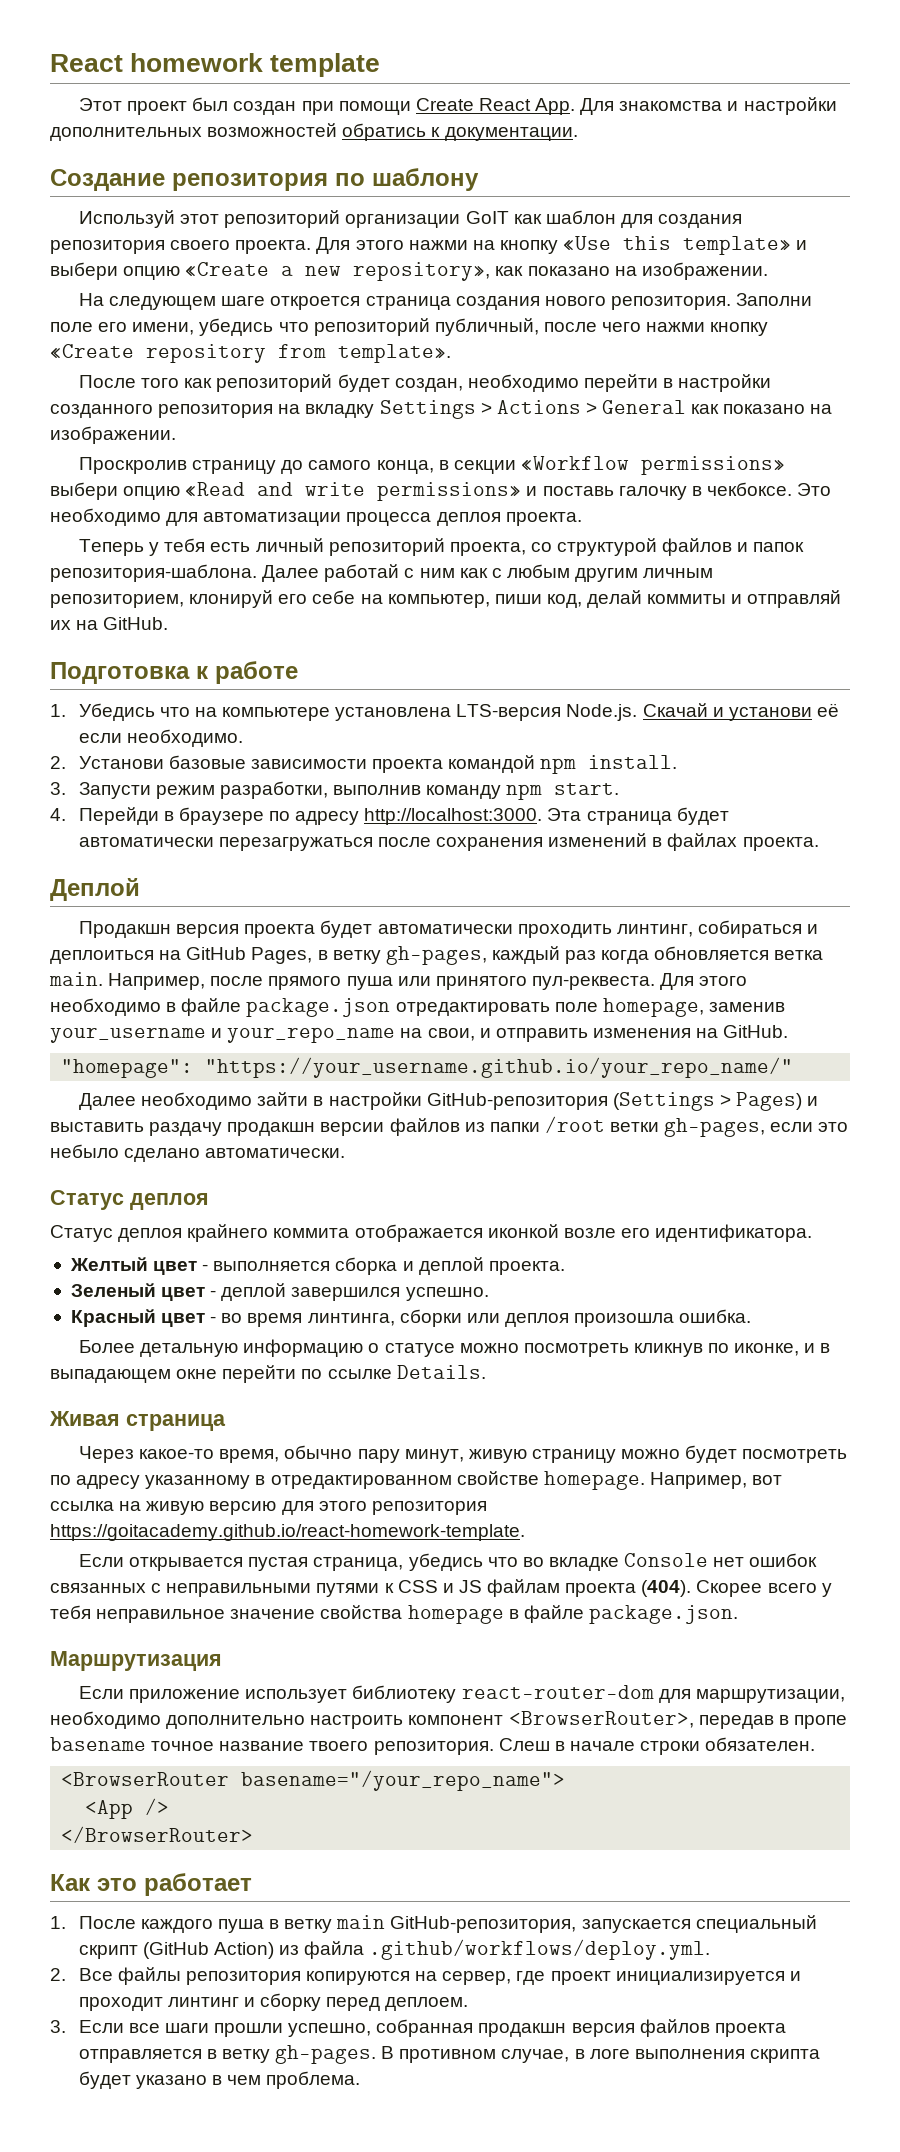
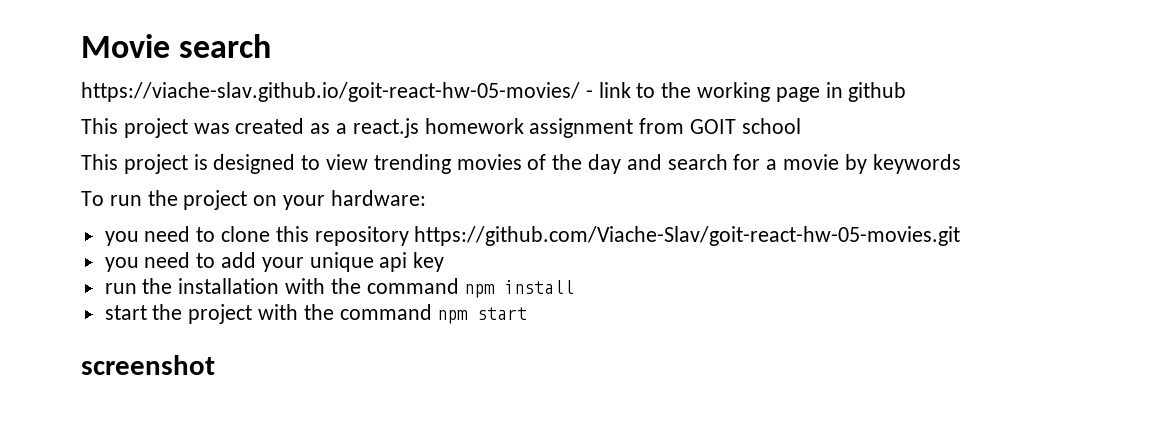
- React homework template
- Этот проект был создан при помощи Create React App. Для знакомства и настройки дополнительных возможностей обратись к документации.
- Создание репозитория по шаблону
- Используй этот репозиторий организации GoIT как шаблон для создания репозитория своего проекта. Для этого нажми на кнопку «Use this template» и выбери опцию «Create a new repository», как показано на изображении.
- На следующем шаге откроется страница создания нового репозитория. Заполни поле его имени, убедись что репозиторий публичный, после чего нажми кнопку «Create repository from template».
- После того как репозиторий будет создан, необходимо перейти в настройки созданного репозитория на вкладку Settings > Actions > General как показано на изображении.
- Проскролив страницу до самого конца, в секции «Workflow permissions» выбери опцию «Read and write permissions» и поставь галочку в чекбоксе. Это необходимо для автоматизации процесса деплоя проекта.
- Теперь у тебя есть личный репозиторий проекта, со структурой файлов и папок репозитория-шаблона. Далее работай с ним как с любым другим личным репозиторием, клонируй его себе на компьютер, пиши код, делай коммиты и отправляй их на GitHub.
- Подготовка к работе
- 1. Убедись что на компьютере установлена LTS-версия Node.js. Скачай и установи её если необходимо.
- 2. Установи базовые зависимости проекта командой npm install.
- 3. Запусти режим разработки, выполнив команду npm start.
- 4. Перейди в браузере по адресу http://localhost:3000. Эта страница будет автоматически перезагружаться после сохранения изменений в файлах проекта.
- Деплой
- Продакшн версия проекта будет автоматически проходить линтинг, собираться и деплоиться на GitHub Pages, в ветку gh-pages, каждый раз когда обновляется ветка main. Например, после прямого пуша или принятого пул-реквеста. Для этого необходимо в файле package.json отредактировать поле homepage, заменив your_username и your_repo_name на свои, и отправить изменения на GitHub.
- "homepage": "https://your_username.github.io/your_repo_name/"
- Далее необходимо зайти в настройки GitHub-репозитория (Settings > Pages) и выставить раздачу продакшн версии файлов из папки /root ветки gh-pages, если это небыло сделано автоматически.
- Статус деплоя
- Статус деплоя крайнего коммита отображается иконкой возле его идентификатора.
- Желтый цвет - выполняется сборка и деплой проекта.
- Зеленый цвет - деплой завершился успешно.
- Красный цвет - во время линтинга, сборки или деплоя произошла ошибка.
- Более детальную информацию о статусе можно посмотреть кликнув по иконке, и в выпадающем окне перейти по ссылке Details.
- Живая страница
- Через какое-то время, обычно пару минут, живую страницу можно будет посмотреть по адресу указанному в отредактированном свойстве homepage. Например, вот ссылка на живую версию для этого репозитория https://goitacademy.github.io/react-homework-template.
- Если открывается пустая страница, убедись что во вкладке Console нет ошибок связанных с неправильными путями к CSS и JS файлам проекта (404). Скорее всего у тебя неправильное значение свойства homepage в файле package.json.
- Маршрутизация
- Если приложение использует библиотеку react-router-dom для маршрутизации, необходимо дополнительно настроить компонент <BrowserRouter>, передав в пропе basename точное название твоего репозитория. Слеш в начале строки обязателен.
- <BrowserRouter basename="/your_repo_name">
- <App />
- </BrowserRouter>
- Как это работает
- 1. После каждого пуша в ветку main GitHub-репозитория, запускается специальный скрипт (GitHub Action) из файла .github/workflows/deploy.yml.
- 2. Все файлы репозитория копируются на сервер, где проект инициализируется и проходит линтинг и сборку перед деплоем.
- 3. Если все шаги прошли успешно, собранная продакшн версия файлов проекта отправляется в ветку gh-pages. В противном случае, в логе выполнения скрипта будет указано в чем проблема.
+ Movie search
+ https://viache-slav.github.io/goit-react-hw-05-movies/ - link to the working page in github
+ This project was created as a react.js homework assignment from GOIT school
+ This project is designed to view trending movies of the day and search for a movie by keywords
+ To run the project on your hardware:
+ you need to clone this repository https://github.com/Viache-Slav/goit-react-hw-05-movies.git
+ you need to add your unique api key
+ run the installation with the command npm install
+ start the project with the command npm start
+ screenshot

